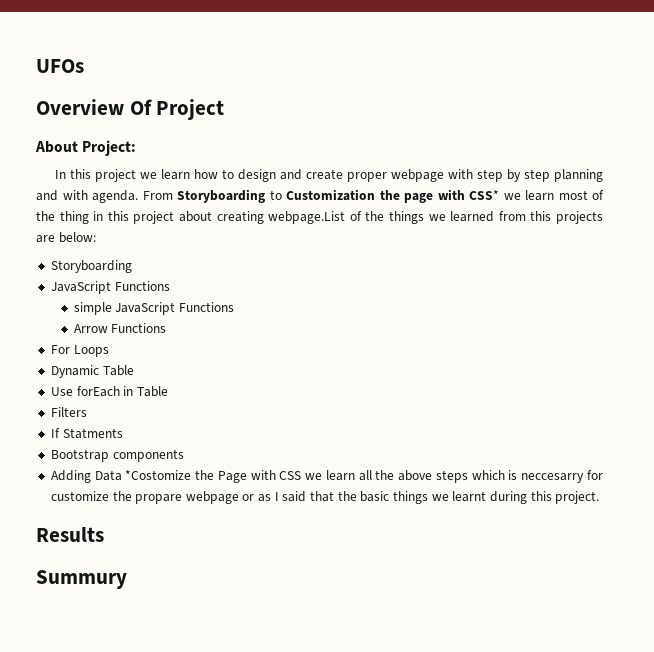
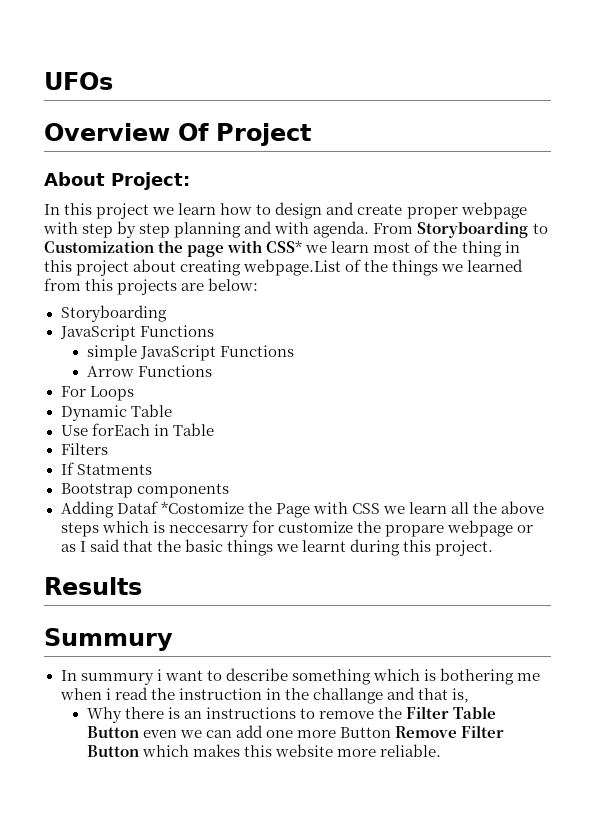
- Adding Data *Costomize the Page with CSS we learn all the above steps which is neccesarry for customize the propare webpage or as I said that the basic things we learnt during this project.
+ Adding Dataf *Costomize the Page with CSS we learn all the above steps which is neccesarry for customize the propare webpage or as I said that the basic things we learnt during this project.
+ In summury i want to describe something which is bothering me when i read the instruction in the challange and that is,
+ Why there is an instructions to remove the Filter Table Button even we can add one more Button Remove Filter Button which makes this website more reliable.

